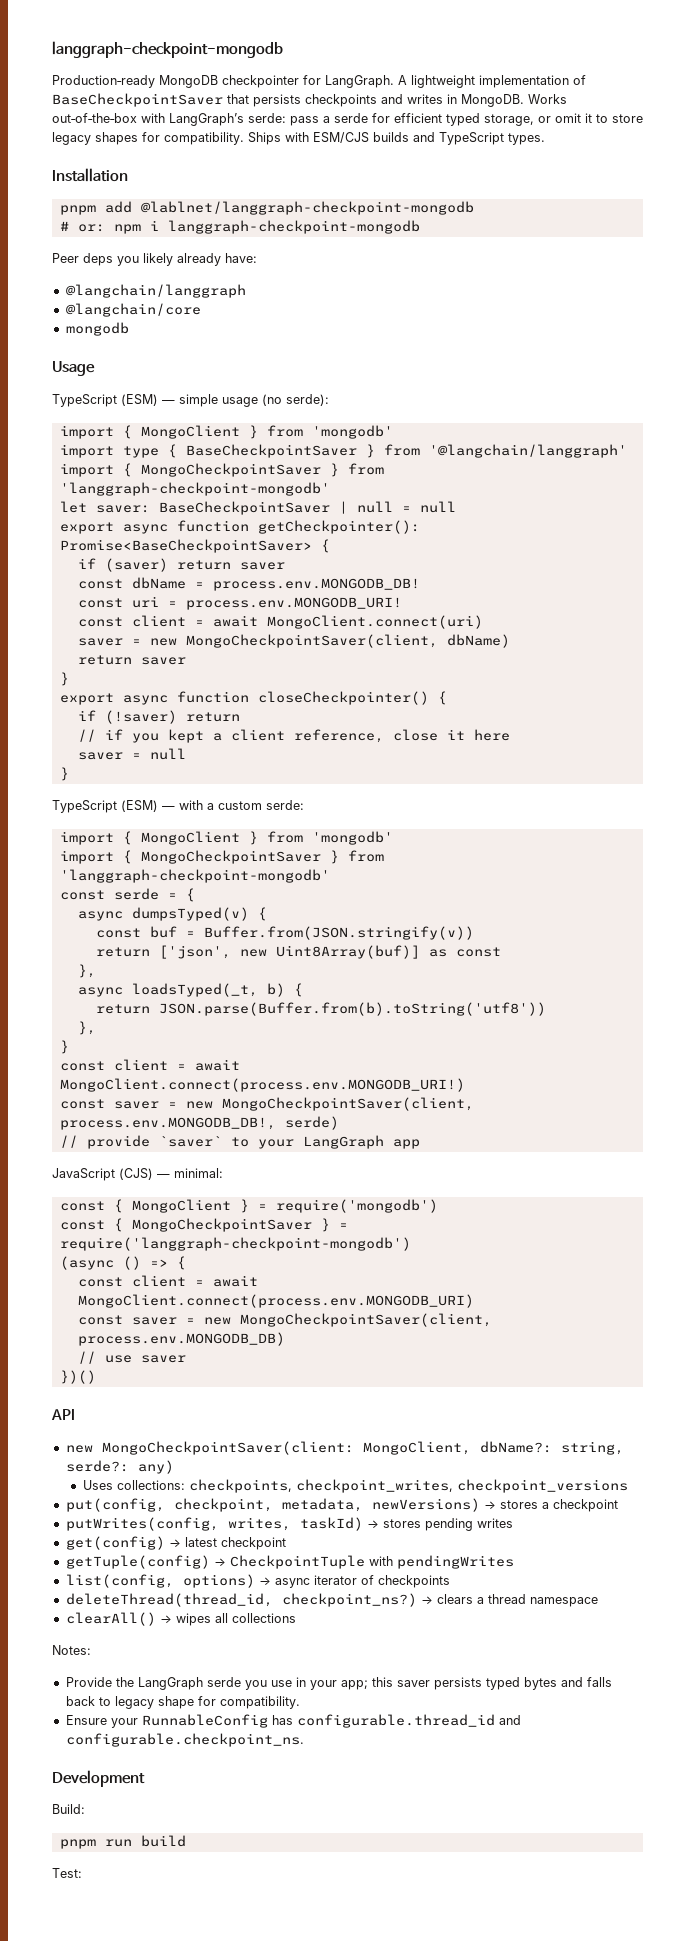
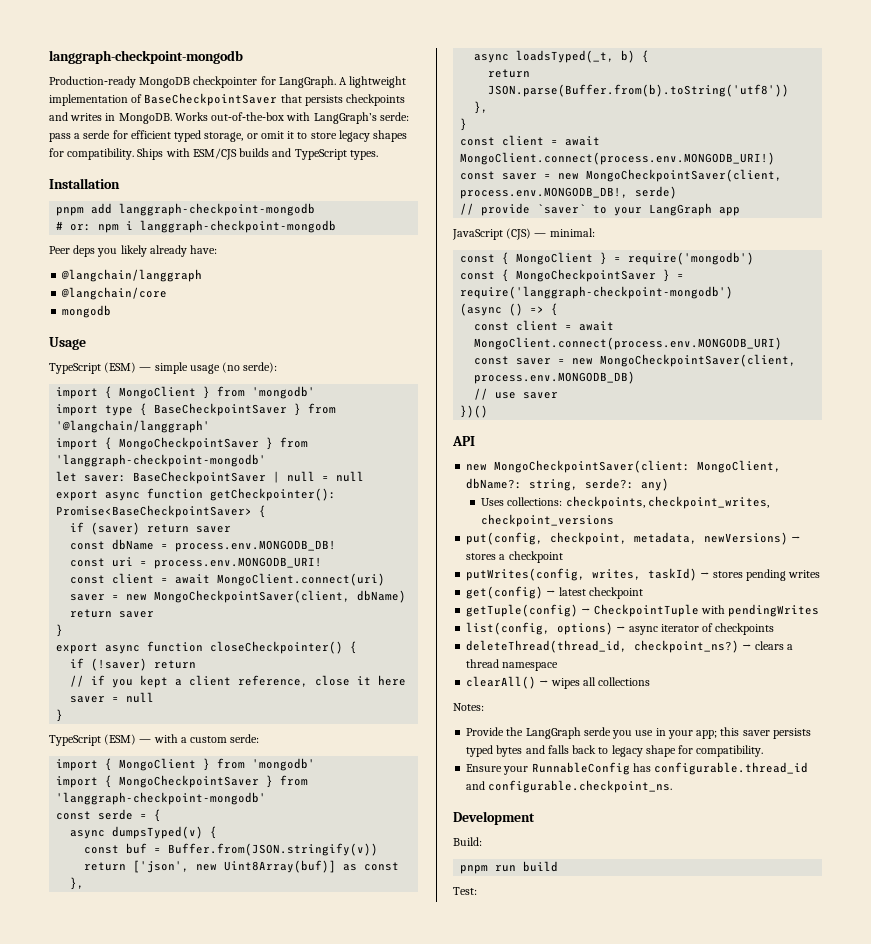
- pnpm add @lablnet/langgraph-checkpoint-mongodb
+ pnpm add langgraph-checkpoint-mongodb

